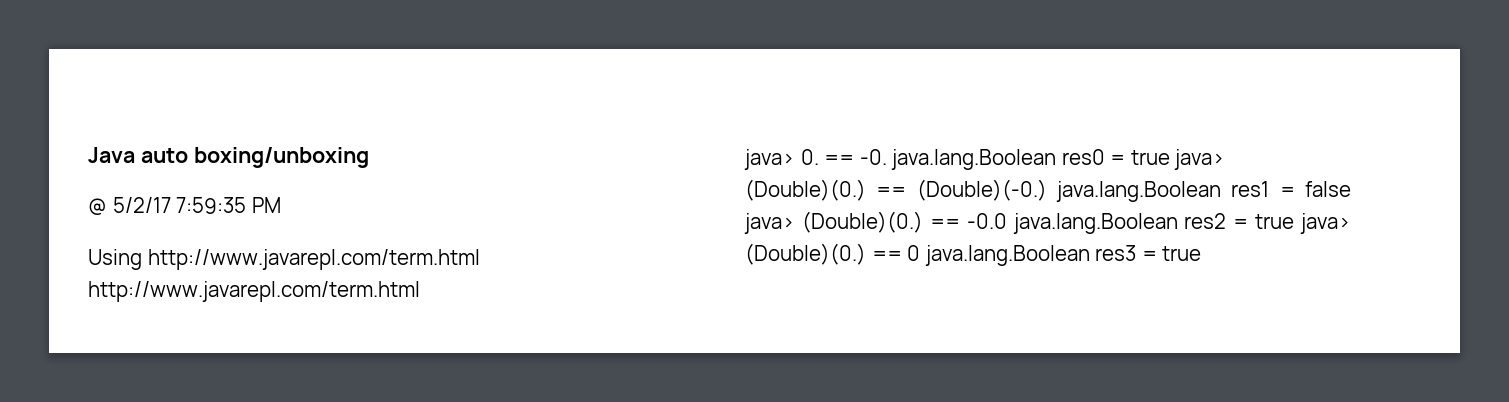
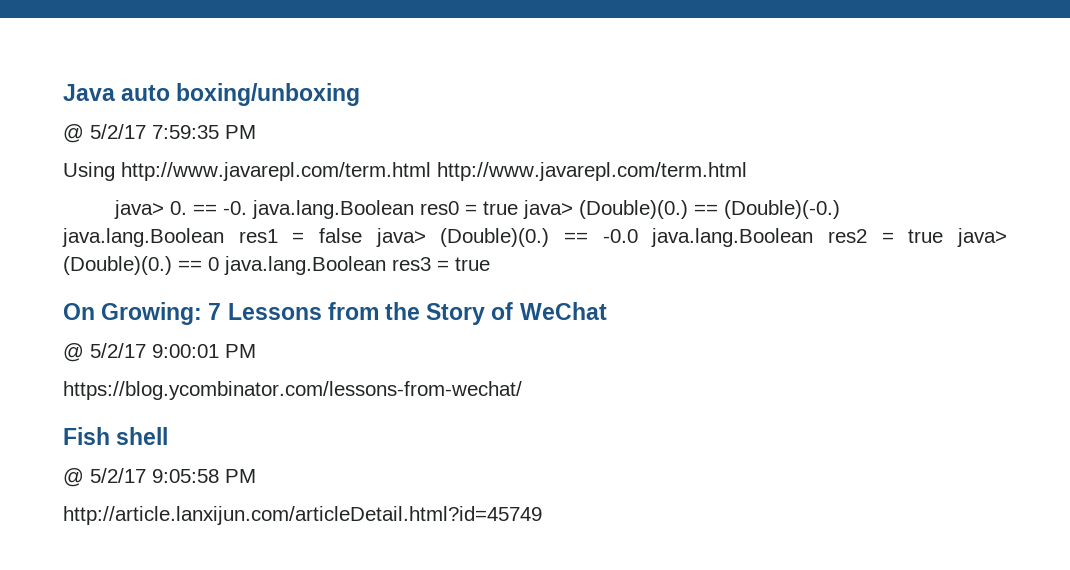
+ On Growing: 7 Lessons from the Story of WeChat
+ @ 5/2/17 9:00:01 PM
+ https://blog.ycombinator.com/lessons-from-wechat/
+ Fish shell
+ @ 5/2/17 9:05:58 PM
+ http://article.lanxijun.com/articleDetail.html?id=45749

